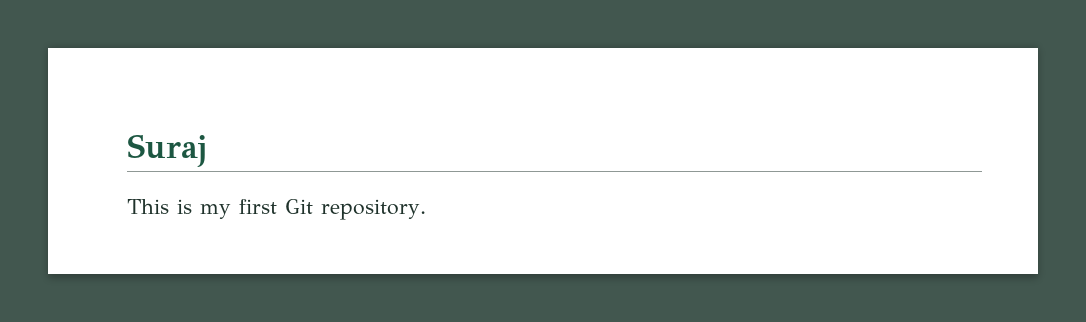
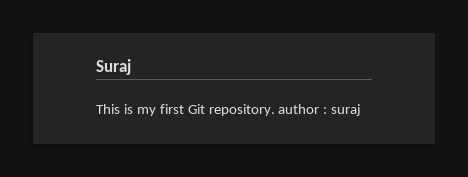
- This is my first Git repository.
+ This is my first Git repository. author : suraj

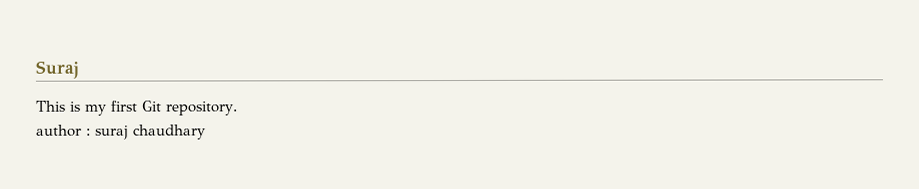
- This is my first Git repository. author : suraj
+ This is my first Git repository.
+ author : suraj chaudhary

